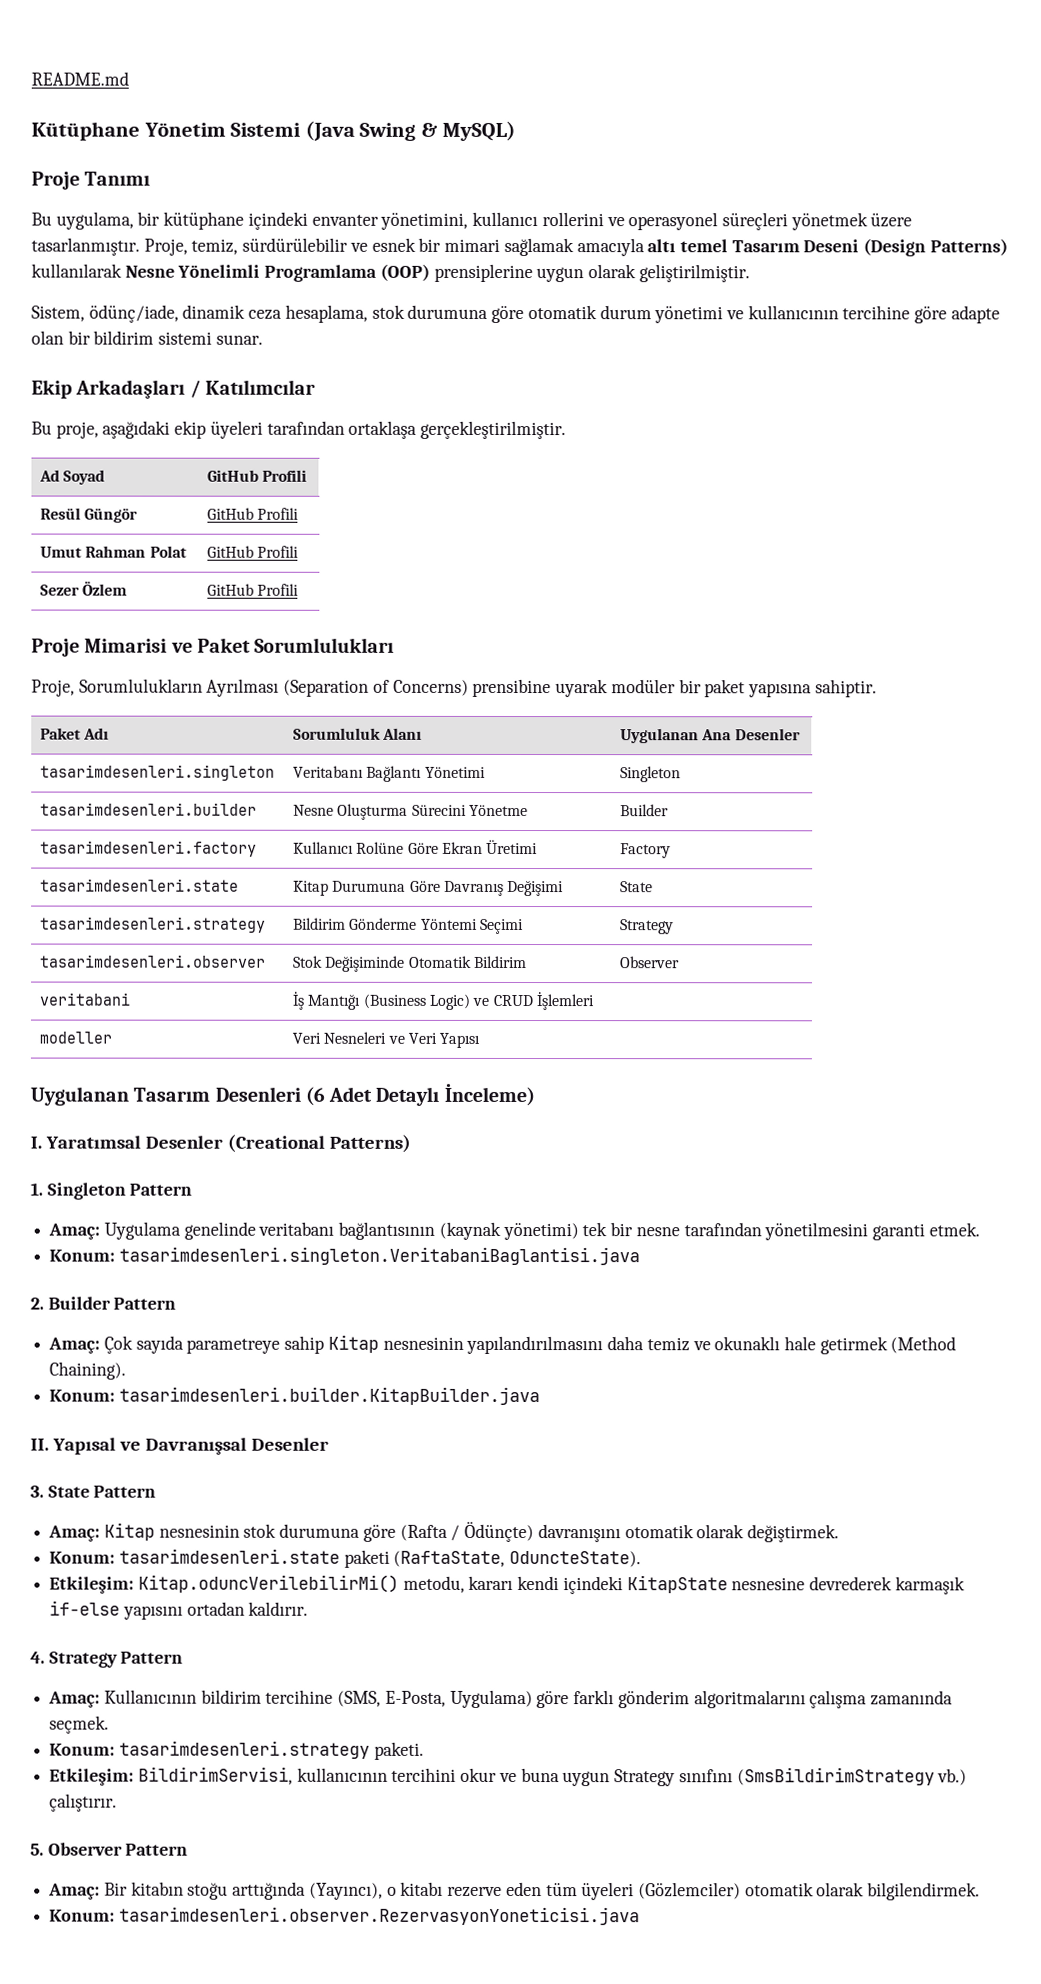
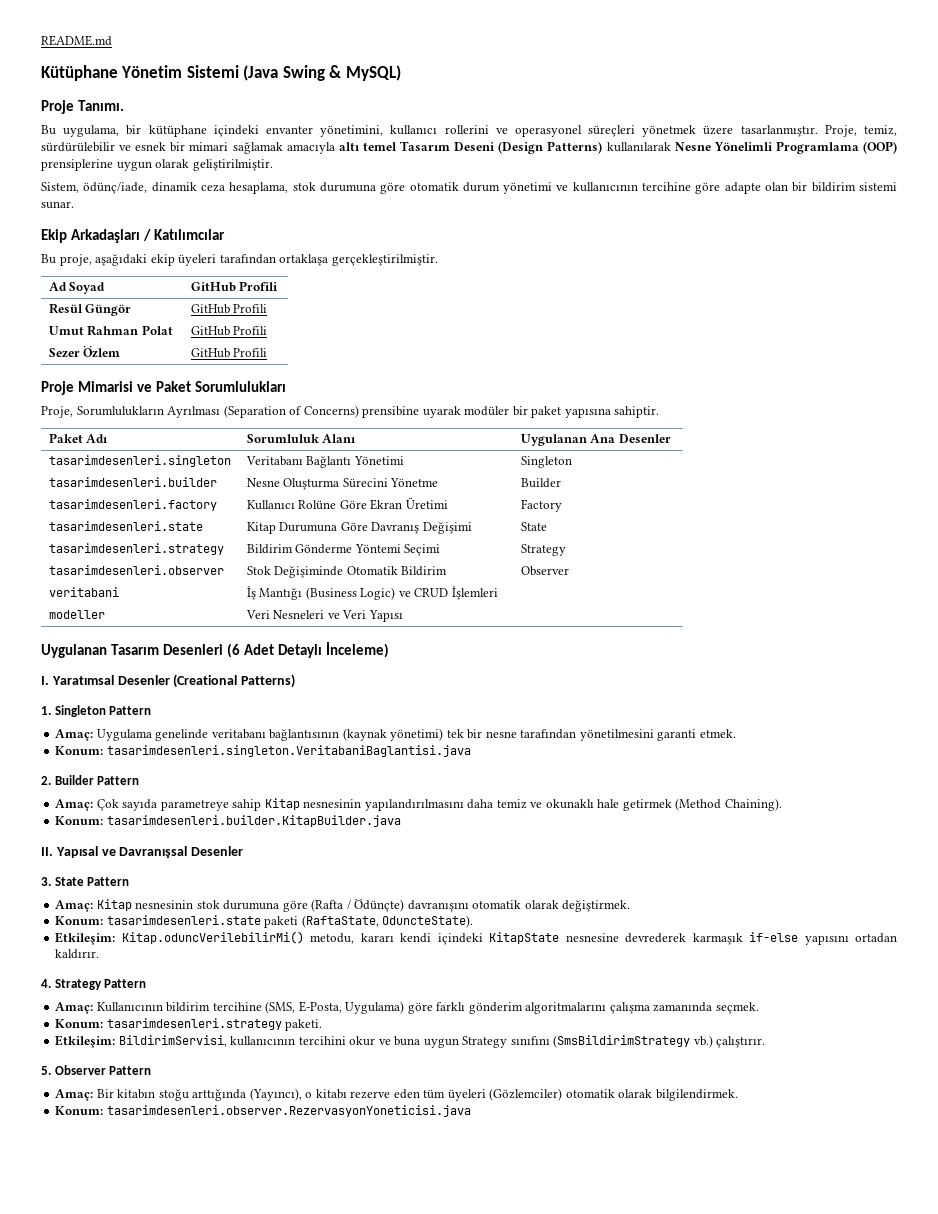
- Proje Tanımı
+ Proje Tanımı.

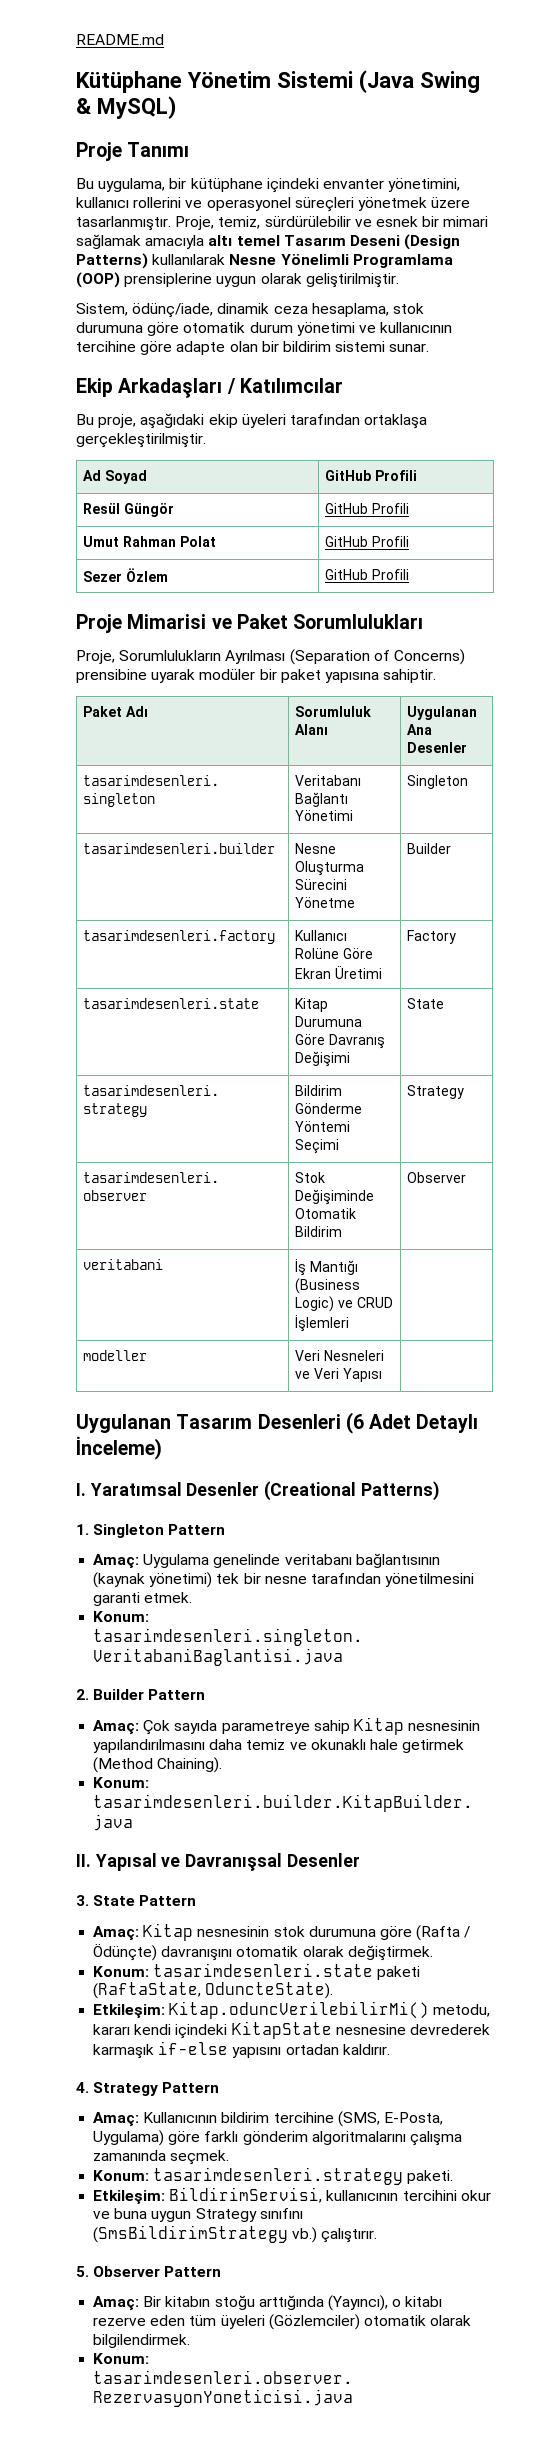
- Proje Tanımı.
+ Proje Tanımı

